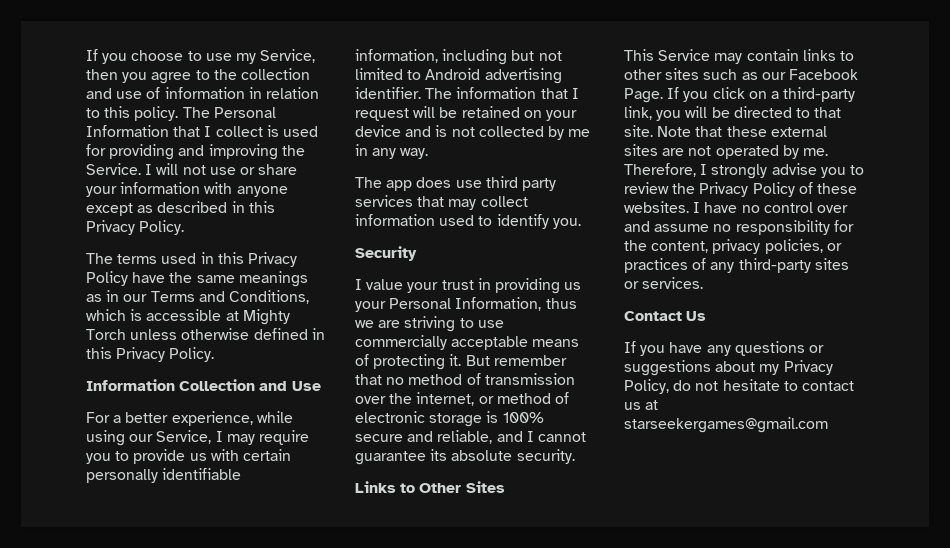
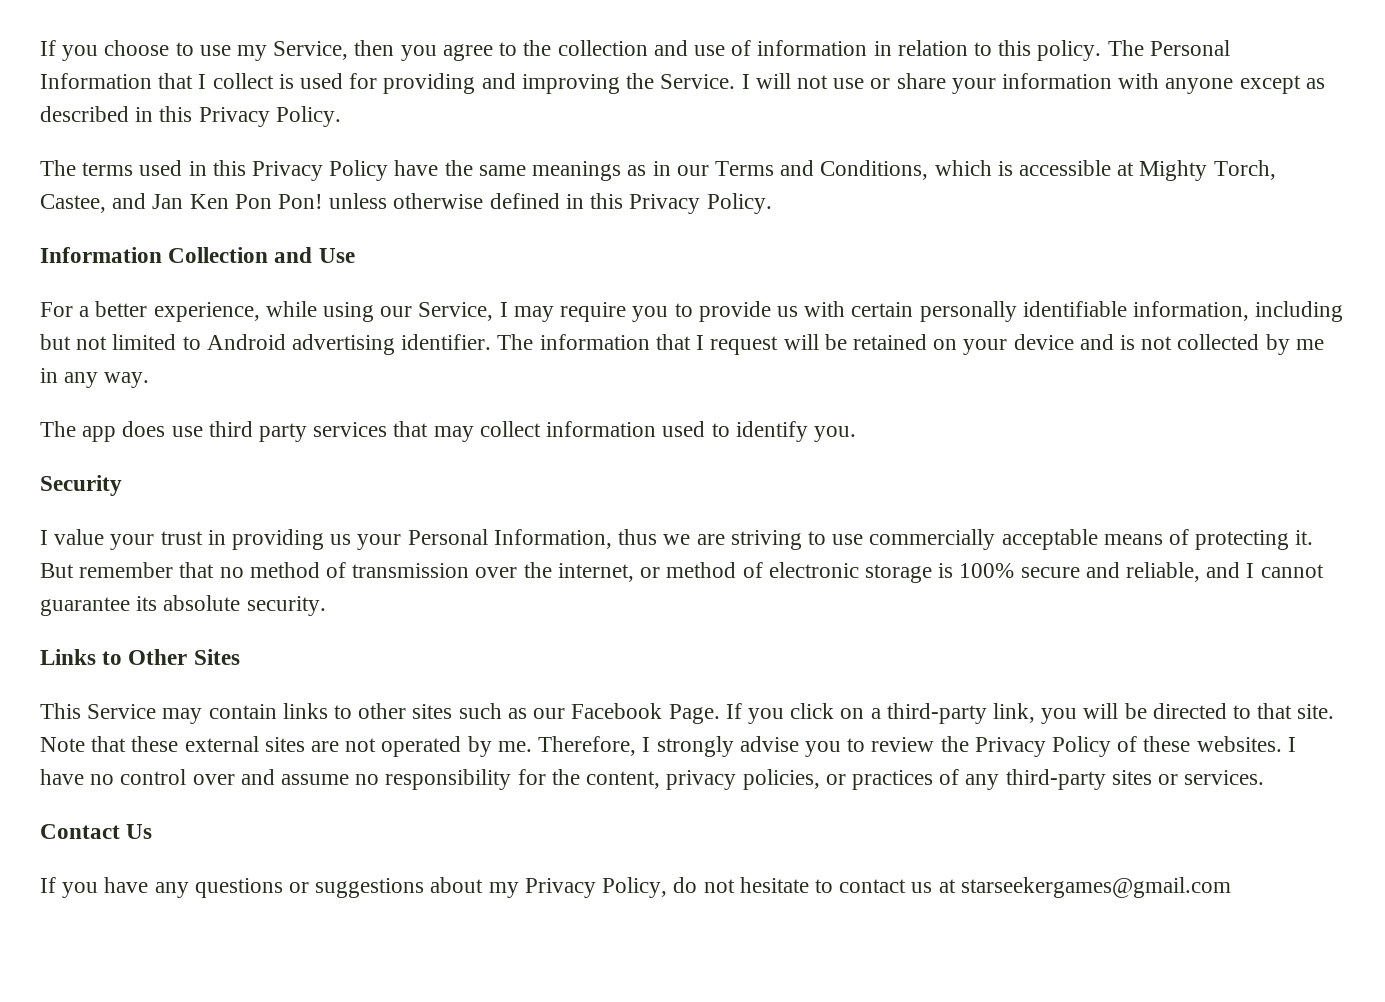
- The terms used in this Privacy Policy have the same meanings as in our Terms and Conditions, which is accessible at Mighty Torch unless otherwise defined in this Privacy Policy.
+ The terms used in this Privacy Policy have the same meanings as in our Terms and Conditions, which is accessible at Mighty Torch, Castee, and Jan Ken Pon Pon! unless otherwise defined in this Privacy Policy.

